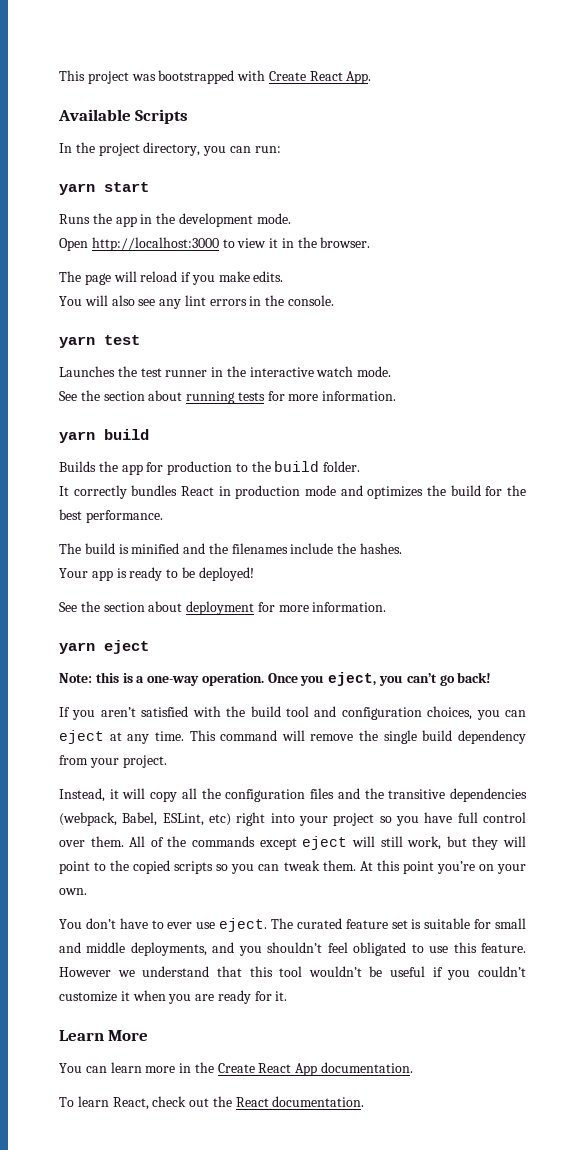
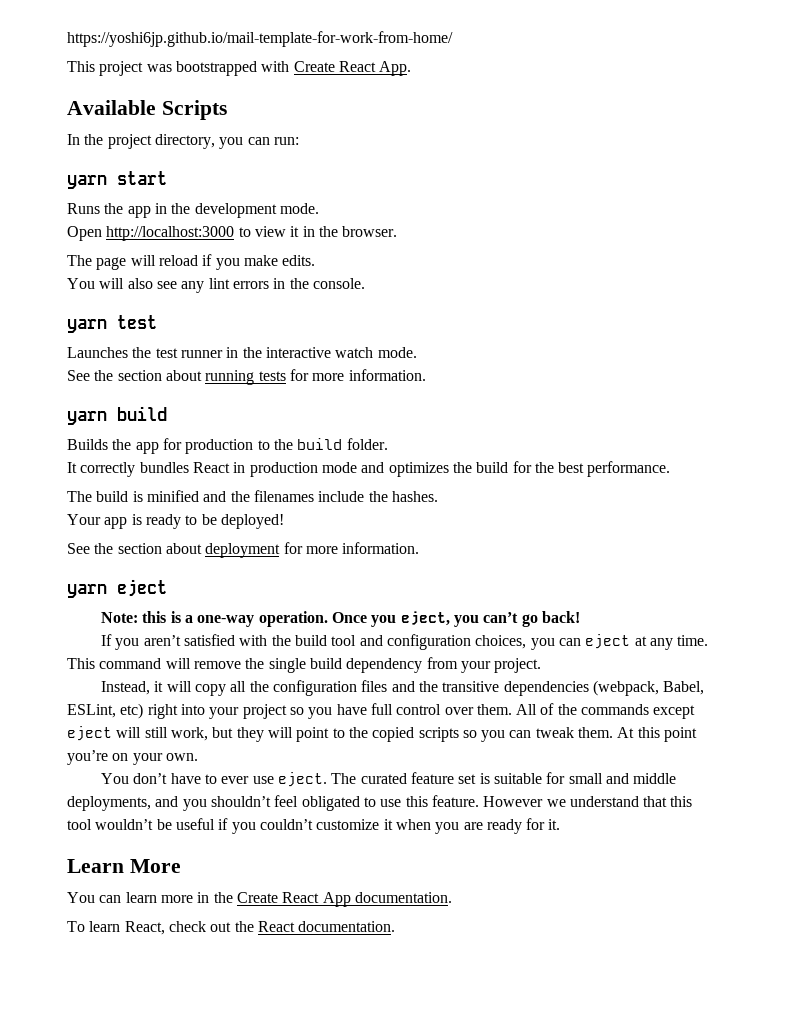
+ https://yoshi6jp.github.io/mail-template-for-work-from-home/

